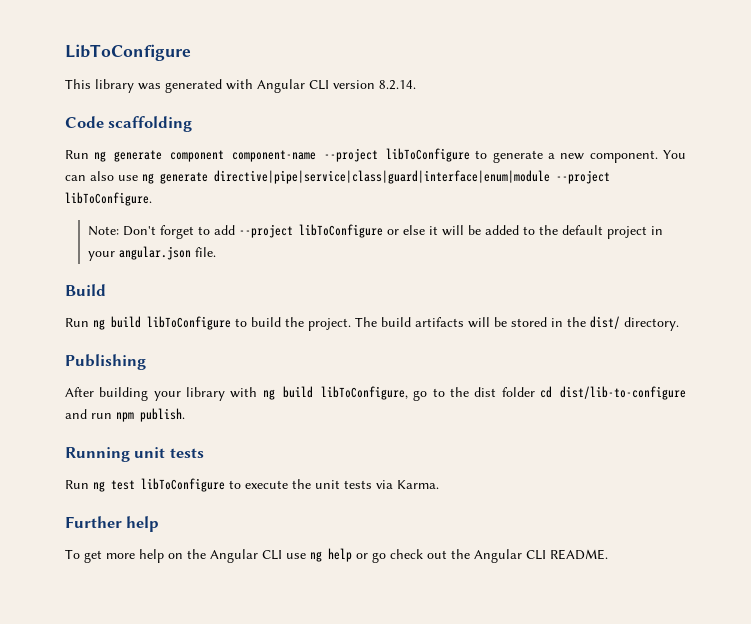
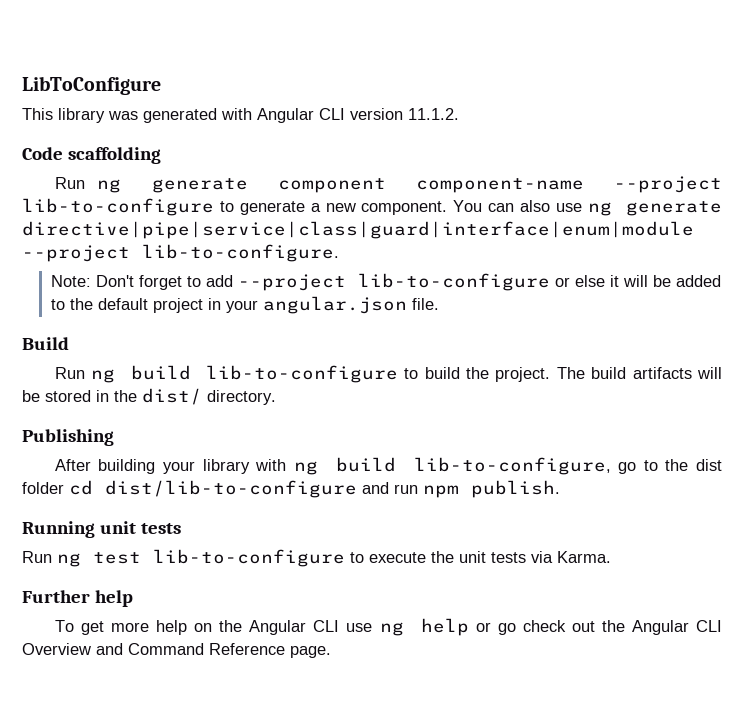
- This library was generated with Angular CLI version 8.2.14.
+ This library was generated with Angular CLI version 11.1.2.
- Run ng generate component component-name --project libToConfigure to generate a new component.
+ Run ng generate component component-name --project lib-to-configure to generate a new component.
- You can also use ng generate directive|pipe|service|class|guard|interface|enum|module --project libToConfigure.
+ You can also use ng generate directive|pipe|service|class|guard|interface|enum|module --project lib-to-configure.
- Note: Don't forget to add --project libToConfigure or else it will be added to the default project in your angular.json file.
+ Note: Don't forget to add --project lib-to-configure or else it will be added to the default project in your angular.json file.
- Run ng build libToConfigure to build the project.
+ Run ng build lib-to-configure to build the project.
- After building your library with ng build libToConfigure, go to the dist folder cd dist/lib-to-configure and run npm publish.
+ After building your library with ng build lib-to-configure, go to the dist folder cd dist/lib-to-configure and run npm publish.
- Run ng test libToConfigure to execute the unit tests via Karma.
+ Run ng test lib-to-configure to execute the unit tests via Karma.
- To get more help on the Angular CLI use ng help or go check out the Angular CLI README.
+ To get more help on the Angular CLI use ng help or go check out the Angular CLI Overview and Command Reference page.

